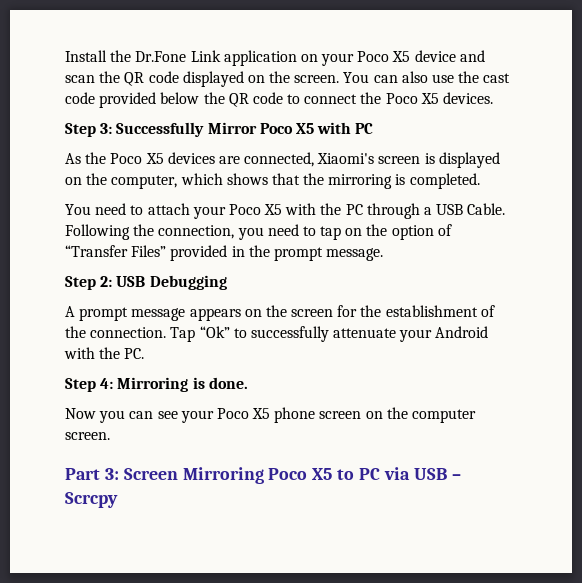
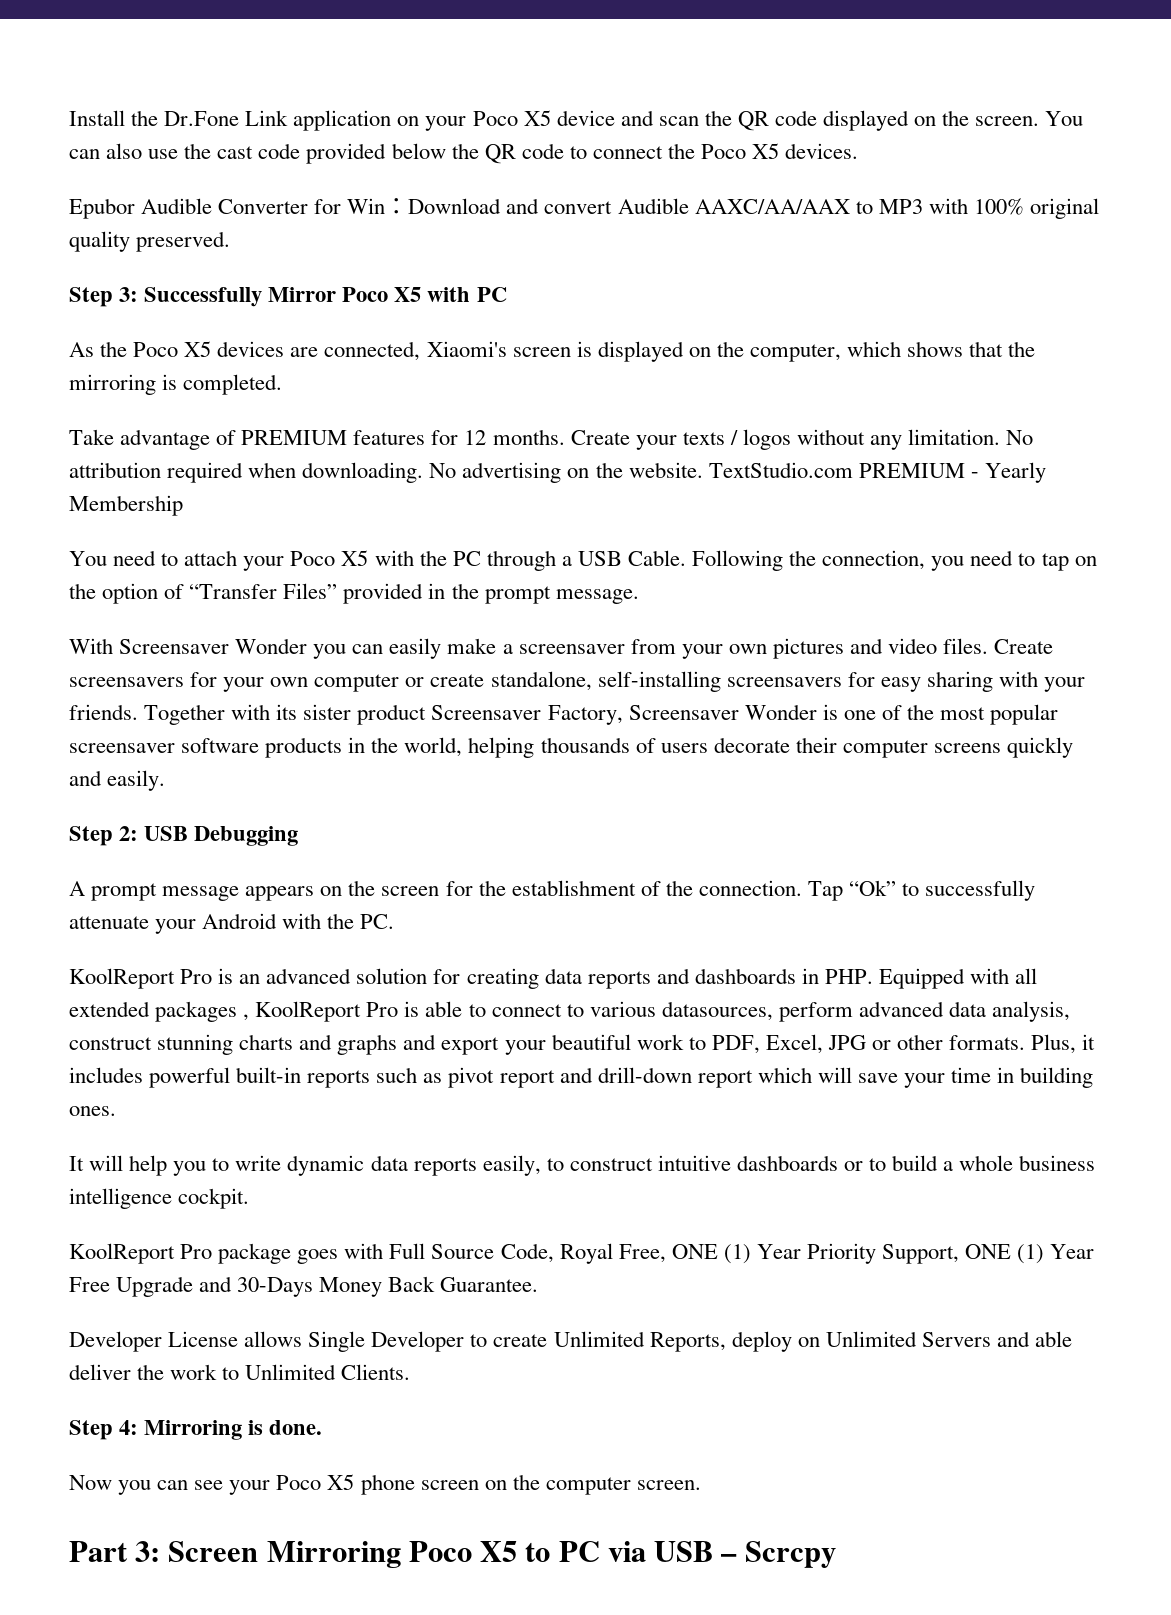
+ Epubor Audible Converter for Win：Download and convert Audible AAXC/AA/AAX to MP3 with 100% original quality preserved.
+ Take advantage of PREMIUM features for 12 months. Create your texts / logos without any limitation. No attribution required when downloading. No advertising on the website. TextStudio.com PREMIUM - Yearly Membership
+ With Screensaver Wonder you can easily make a screensaver from your own pictures and video files. Create screensavers for your own computer or create standalone, self-installing screensavers for easy sharing with your friends. Together with its sister product Screensaver Factory, Screensaver Wonder is one of the most popular screensaver software products in the world, helping thousands of users decorate their computer screens quickly and easily.
+ KoolReport Pro is an advanced solution for creating data reports and dashboards in PHP. Equipped with all extended packages , KoolReport Pro is able to connect to various datasources, perform advanced data analysis, construct stunning charts and graphs and export your beautiful work to PDF, Excel, JPG or other formats. Plus, it includes powerful built-in reports such as pivot report and drill-down report which will save your time in building ones.
+ It will help you to write dynamic data reports easily, to construct intuitive dashboards or to build a whole business intelligence cockpit.
+ KoolReport Pro package goes with Full Source Code, Royal Free, ONE (1) Year Priority Support, ONE (1) Year Free Upgrade and 30-Days Money Back Guarantee.
+ Developer License allows Single Developer to create Unlimited Reports, deploy on Unlimited Servers and able deliver the work to Unlimited Clients.

